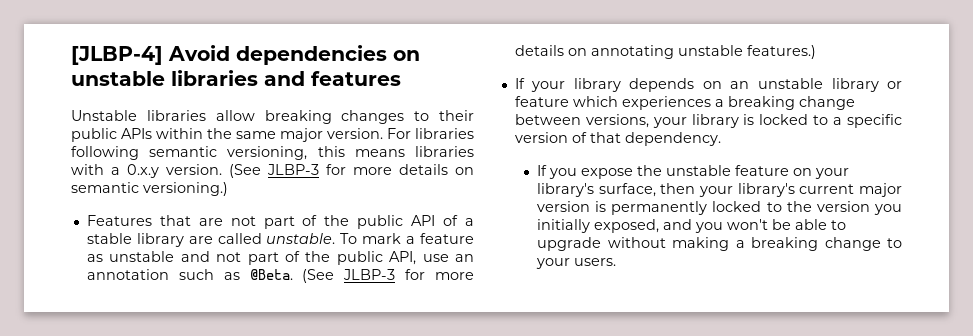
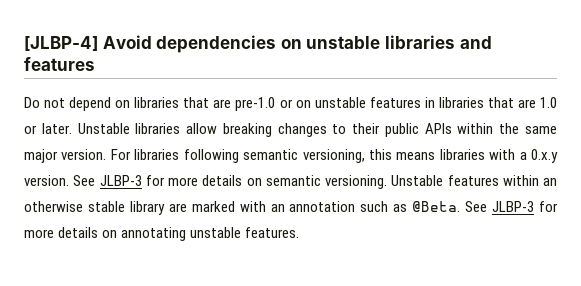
+ Do not depend on libraries that are pre-1.0 or on unstable features in libraries that are 1.0 or later.
- (See JLBP-3 for more details on semantic versioning.)
- Features that are not part of the public API of a stable library are called unstable. To mark a feature as unstable and not part of the public API, use an annotation such as @Beta.
+ See JLBP-3 for more details on semantic versioning. Unstable features within an otherwise stable library are marked with an annotation such as @Beta.
- (See JLBP-3 for more details on annotating unstable features.)
- If your library depends on an unstable library or feature which experiences a breaking change between versions, your library is locked to a specific version of that dependency.
- If you expose the unstable feature on your library's surface, then your library's current major version is permanently locked to the version you initially exposed, and you won't be able to upgrade without making a breaking change to your users.
+ See JLBP-3 for more details on annotating unstable features.

